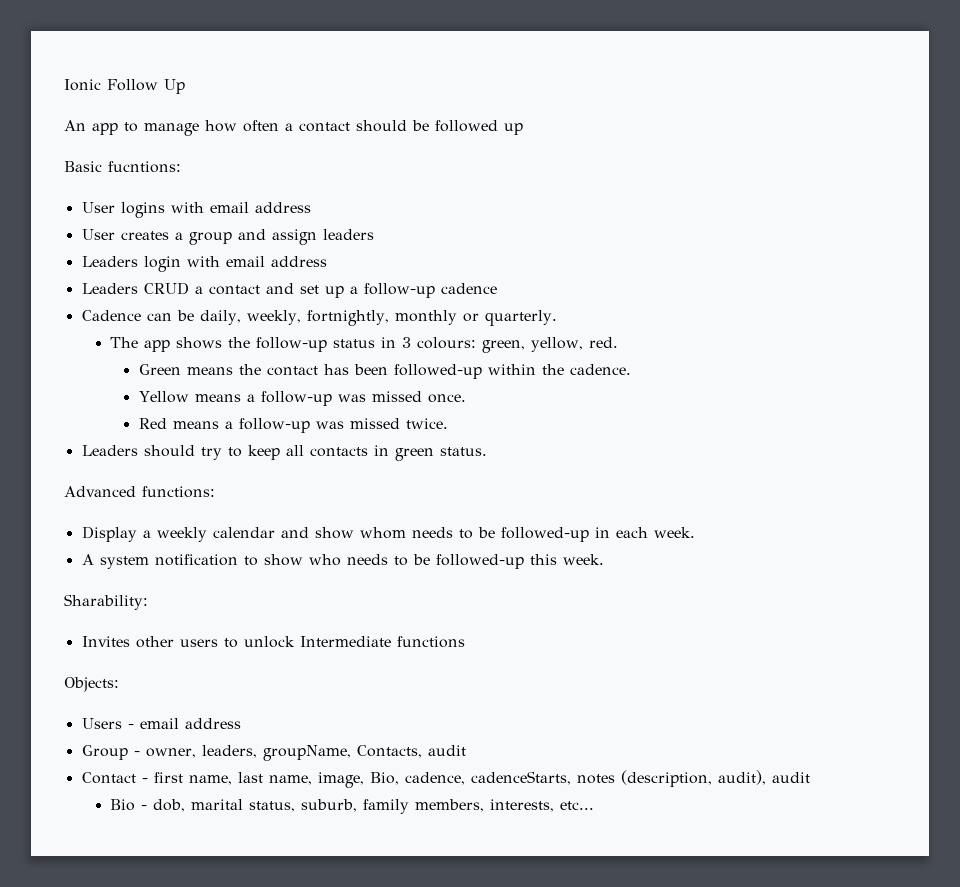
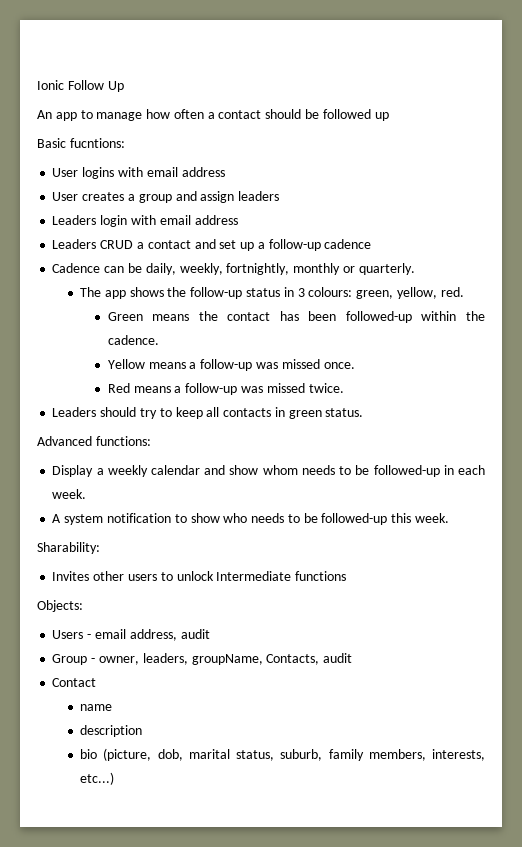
- Users - email address
+ Users - email address, audit
- Contact - first name, last name, image, Bio, cadence, cadenceStarts, notes (description, audit), audit
- Bio - dob, marital status, suburb, family members, interests, etc...
+ Contact
+ name
+ description
+ bio (picture, dob, marital status, suburb, family members, interests, etc...)

